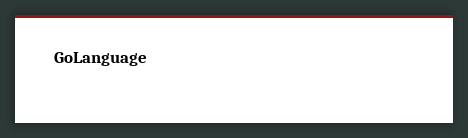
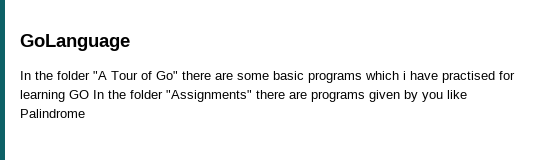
+ In the folder "A Tour of Go" there are some basic programs which i have practised for learning GO In the folder "Assignments" there are programs given by you like Palindrome

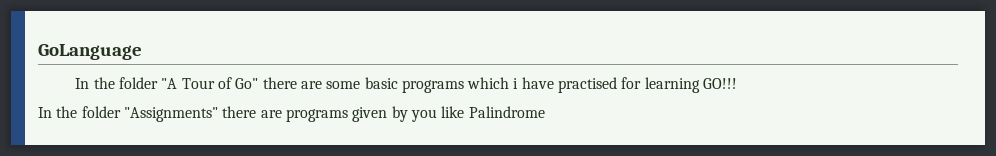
- In the folder "A Tour of Go" there are some basic programs which i have practised for learning GO In the folder "Assignments" there are programs given by you like Palindrome
+ In the folder "A Tour of Go" there are some basic programs which i have practised for learning GO!!!
+ In the folder "Assignments" there are programs given by you like Palindrome

